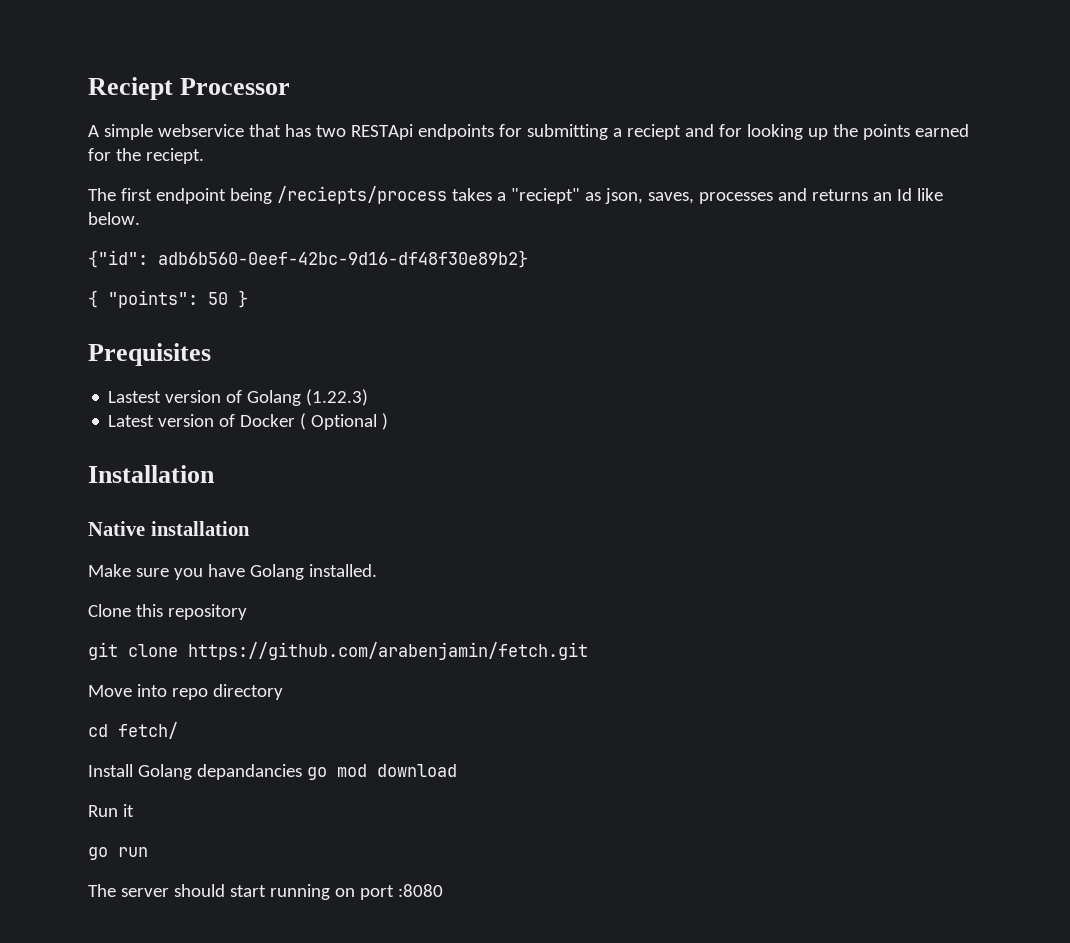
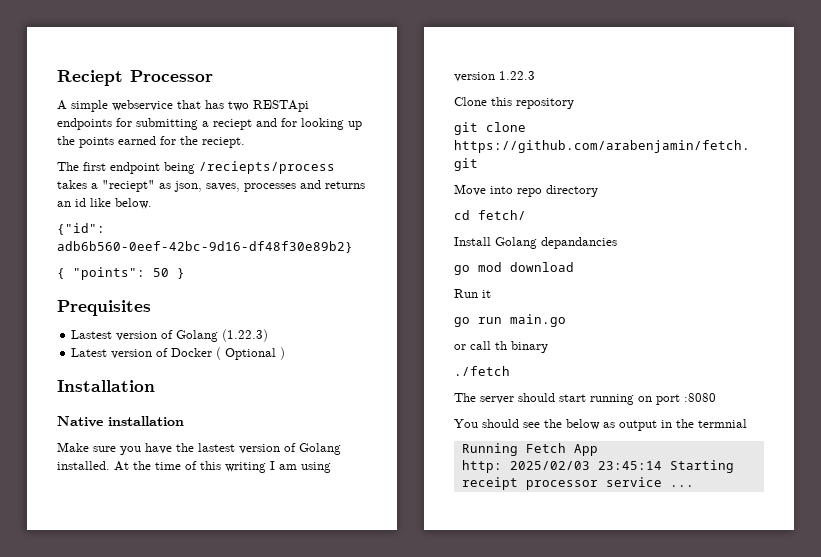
- The first endpoint being /reciepts/process takes a "reciept" as json, saves, processes and returns an Id like below.
+ The first endpoint being /reciepts/process takes a "reciept" as json, saves, processes and returns an id like below.
- Make sure you have Golang installed.
+ Make sure you have the lastest version of Golang installed. At the time of this writing I am using version 1.22.3
- Install Golang depandancies go mod download
+ Install Golang depandancies
+ go mod download
- go run
+ go run main.go
+ or call th binary
+ ./fetch
+ You should see the below as output in the termnial
+ Running Fetch App
+ http: 2025/02/03 23:45:14 Starting receipt processor service ...

